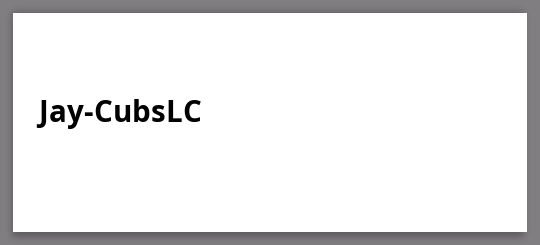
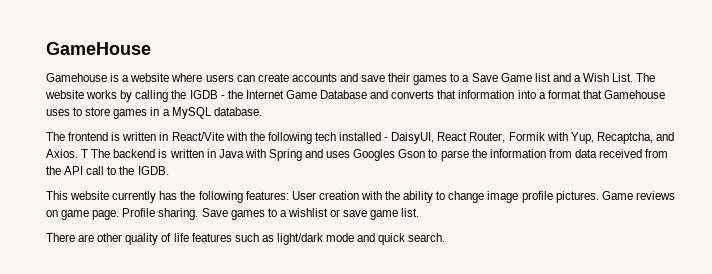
- Jay-CubsLC
+ GameHouse
+ Gamehouse is a website where users can create accounts and save their games to a Save Game list and a Wish List. The website works by calling the IGDB - the Internet Game Database and converts that information into a format that Gamehouse uses to store games in a MySQL database.
+ The frontend is written in React/Vite with the following tech installed - DaisyUI, React Router, Formik with Yup, Recaptcha, and Axios. T The backend is written in Java with Spring and uses Googles Gson to parse the information from data received from the API call to the IGDB.
+ This website currently has the following features: User creation with the ability to change image profile pictures. Game reviews on game page. Profile sharing. Save games to a wishlist or save game list.
+ There are other quality of life features such as light/dark mode and quick search.

